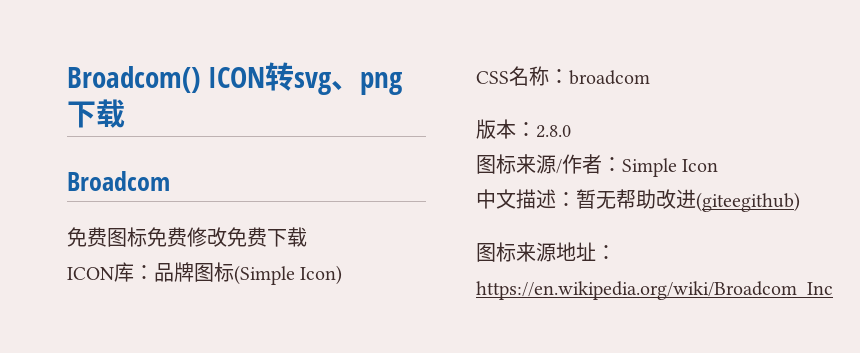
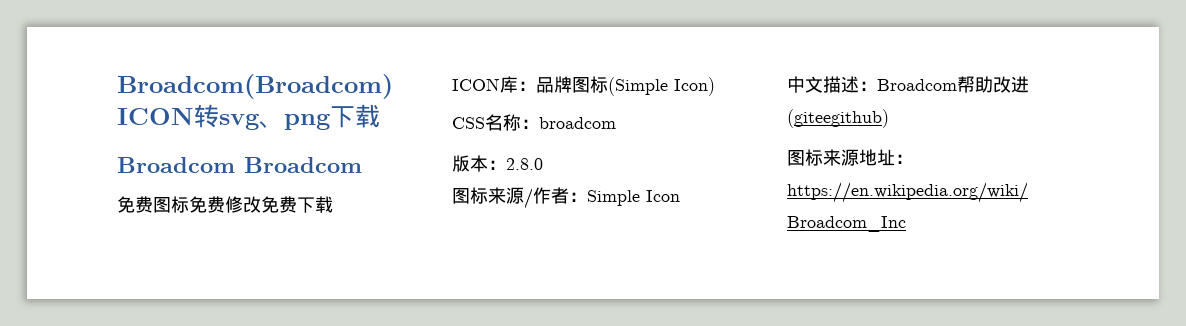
- Broadcom() ICON转svg、png下载
+ Broadcom(Broadcom) ICON转svg、png下载
- Broadcom
+ Broadcom Broadcom
- 中文描述：暂无帮助改进(giteegithub)
+ 中文描述：Broadcom帮助改进(giteegithub)

